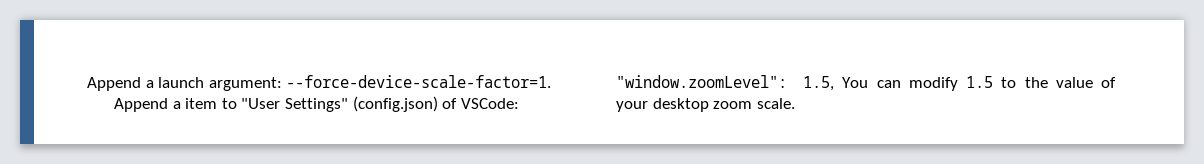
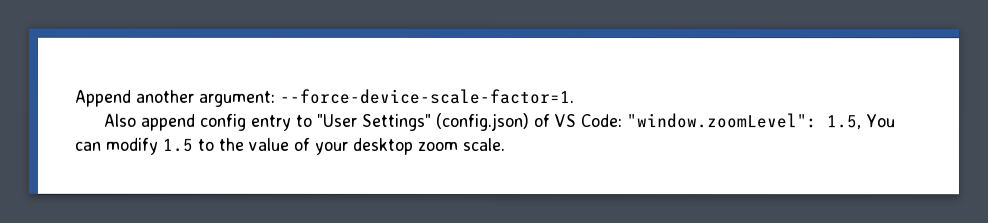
- Append a launch argument: --force-device-scale-factor=1.
+ Append another argument: --force-device-scale-factor=1.
- Append a item to "User Settings" (config.json) of VSCode: "window.zoomLevel": 1.5, You can modify 1.5 to the value of your desktop zoom scale.
+ Also append config entry to "User Settings" (config.json) of VS Code: "window.zoomLevel": 1.5, You can modify 1.5 to the value of your desktop zoom scale.

